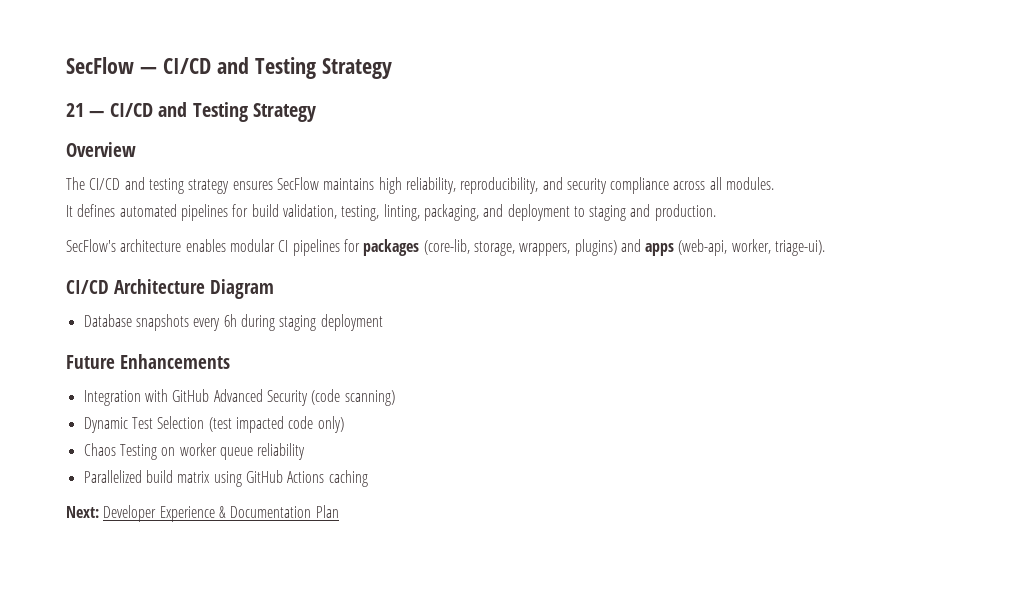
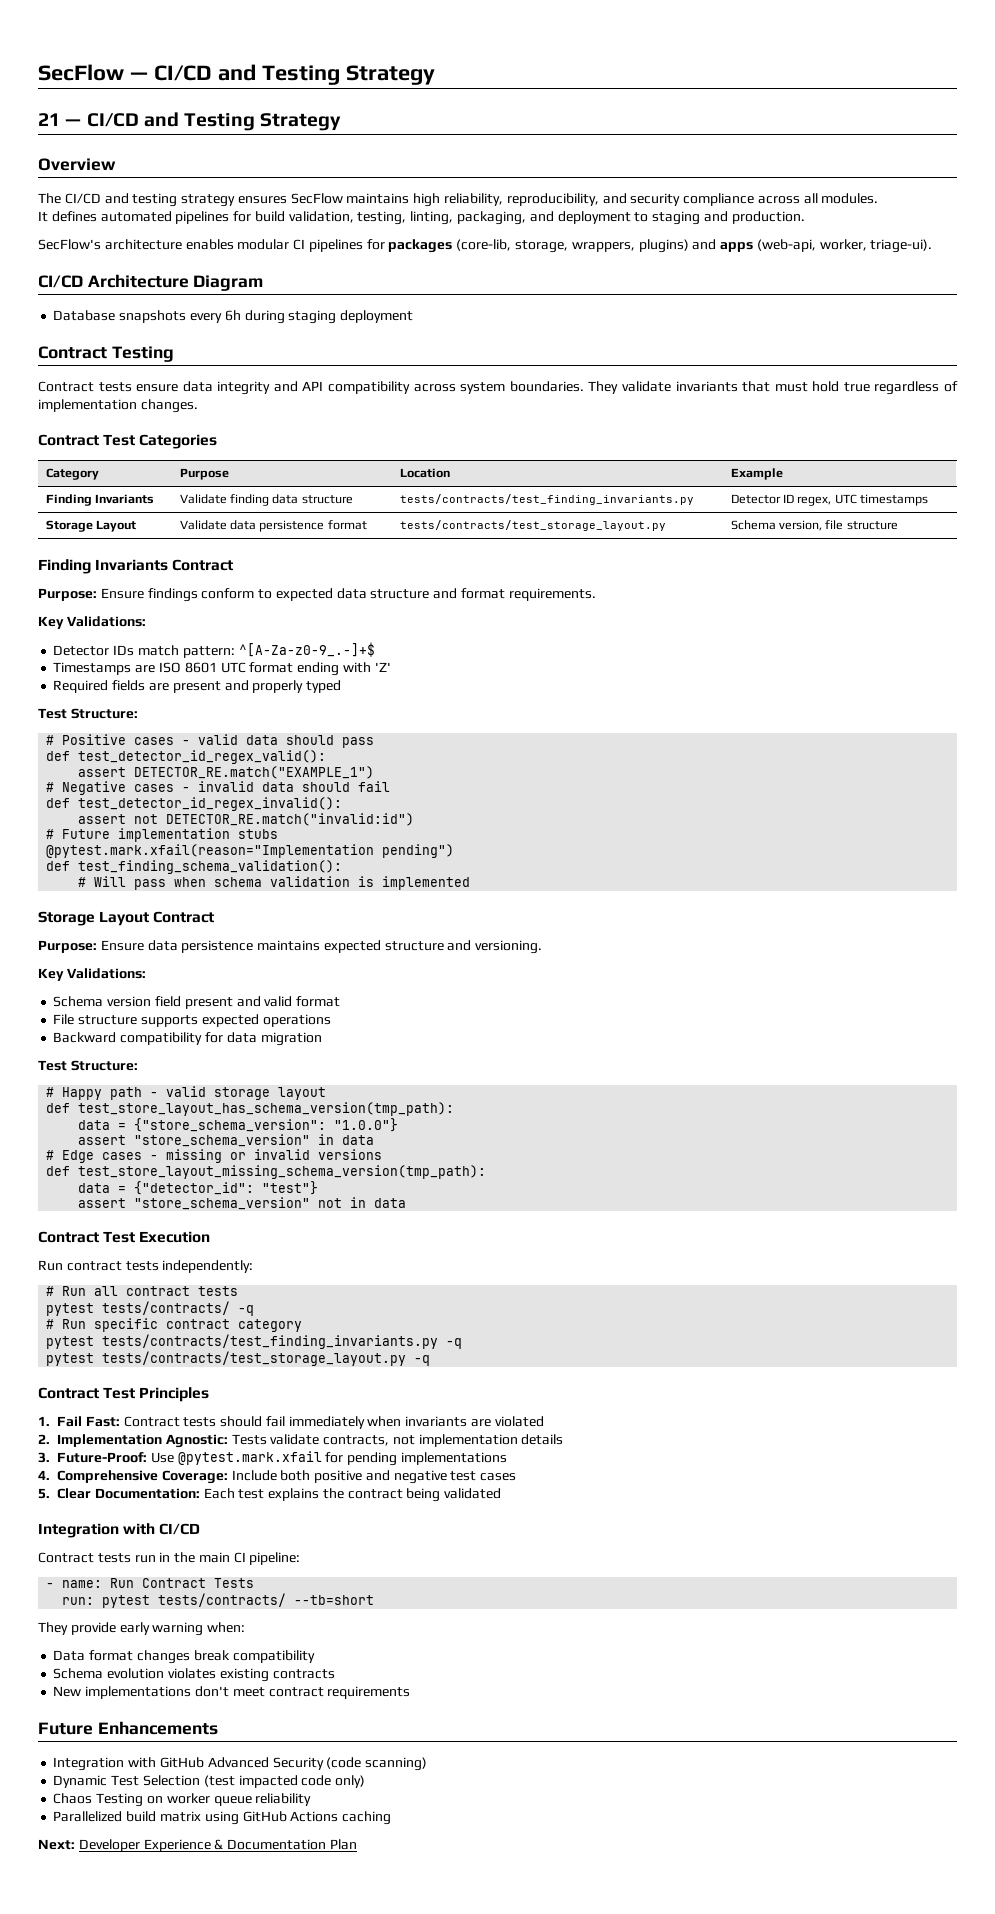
+ Contract Testing
+ Contract tests ensure data integrity and API compatibility across system boundaries. They validate invariants that must hold true regardless of implementation changes.
+ Contract Test Categories
+ Category | Purpose | Location | Example
+ Finding Invariants | Validate finding data structure | tests/contracts/test_finding_invariants.py | Detector ID regex, UTC timestamps
+ Storage Layout | Validate data persistence format | tests/contracts/test_storage_layout.py | Schema version, file structure
+ Finding Invariants Contract
+ Purpose: Ensure findings conform to expected data structure and format requirements.
+ Key Validations:
+ Detector IDs match pattern: ^[A-Za-z0-9_.-]+$
+ Timestamps are ISO 8601 UTC format ending with 'Z'
+ Required fields are present and properly typed
+ Test Structure:
+ # Positive cases - valid data should pass
+ def test_detector_id_regex_valid():
+ assert DETECTOR_RE.match("EXAMPLE_1")
+ # Negative cases - invalid data should fail
+ def test_detector_id_regex_invalid():
+ assert not DETECTOR_RE.match("invalid:id")
+ # Future implementation stubs
+ @pytest.mark.xfail(reason="Implementation pending")
+ def test_finding_schema_validation():
+ # Will pass when schema validation is implemented
+ Storage Layout Contract
+ Purpose: Ensure data persistence maintains expected structure and versioning.
+ Key Validations:
+ Schema version field present and valid format
+ File structure supports expected operations
+ Backward compatibility for data migration
+ Test Structure:
+ # Happy path - valid storage layout
+ def test_store_layout_has_schema_version(tmp_path):
+ data = {"store_schema_version": "1.0.0"}
+ assert "store_schema_version" in data
+ # Edge cases - missing or invalid versions
+ def test_store_layout_missing_schema_version(tmp_path):
+ data = {"detector_id": "test"}
+ assert "store_schema_version" not in data
+ Contract Test Execution
+ Run contract tests independently:
+ # Run all contract tests
+ pytest tests/contracts/ -q
+ # Run specific contract category
+ pytest tests/contracts/test_finding_invariants.py -q
+ pytest tests/contracts/test_storage_layout.py -q
+ Contract Test Principles
+ 1. Fail Fast: Contract tests should fail immediately when invariants are violated
+ 2. Implementation Agnostic: Tests validate contracts, not implementation details
+ 3. Future-Proof: Use @pytest.mark.xfail for pending implementations
+ 4. Comprehensive Coverage: Include both positive and negative test cases
+ 5. Clear Documentation: Each test explains the contract being validated
+ Integration with CI/CD
+ Contract tests run in the main CI pipeline:
+ - name: Run Contract Tests
+ run: pytest tests/contracts/ --tb=short
+ They provide early warning when:
+ Data format changes break compatibility
+ Schema evolution violates existing contracts
+ New implementations don't meet contract requirements

